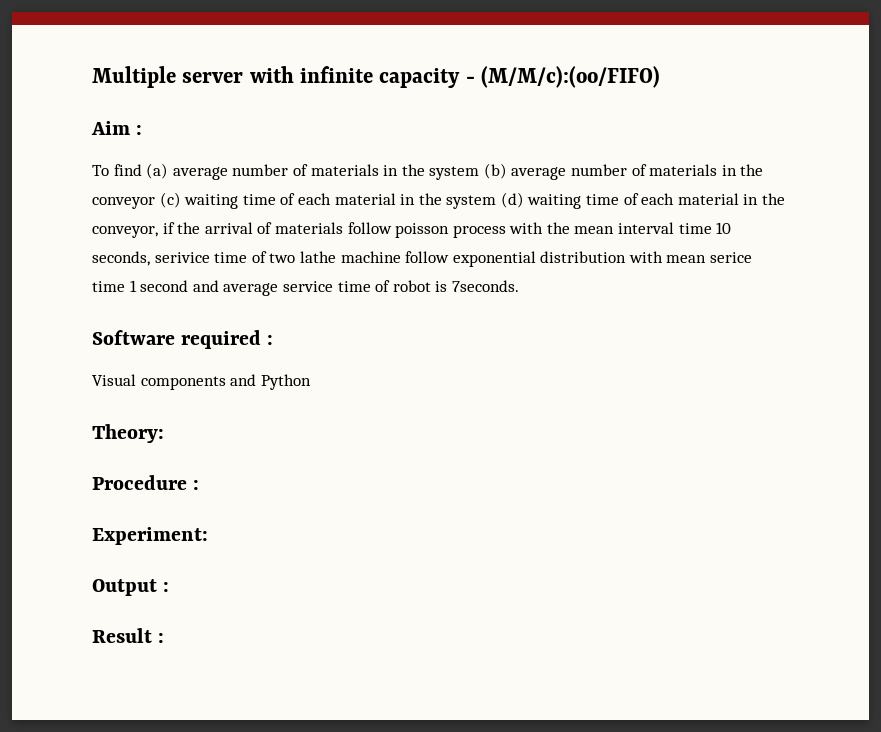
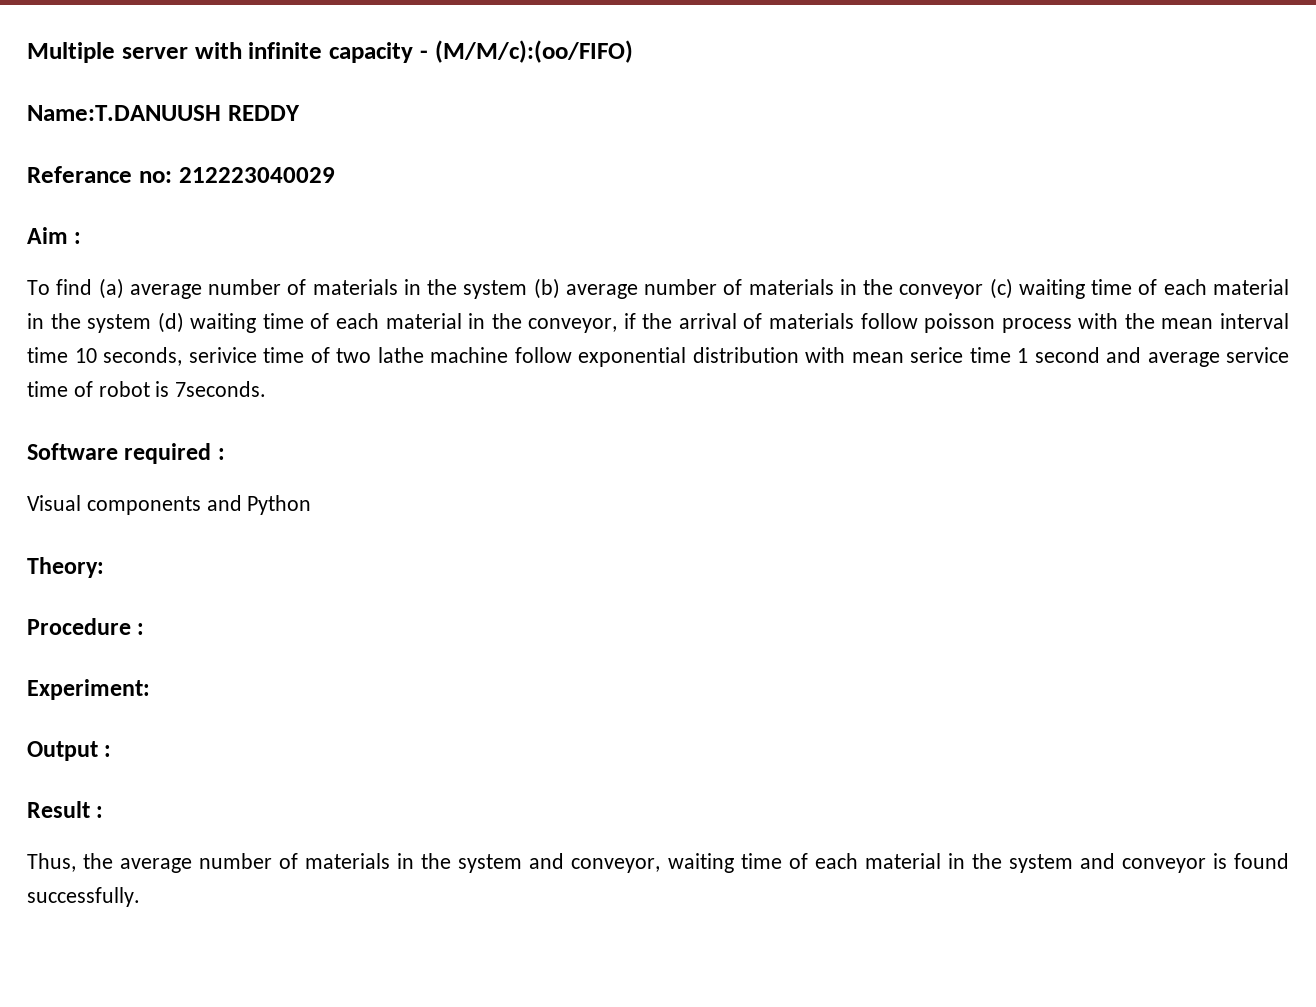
+ Name:T.DANUUSH REDDY
+ Referance no: 212223040029
+ Thus, the average number of materials in the system and conveyor, waiting time of each material in the system and conveyor is found successfully.

